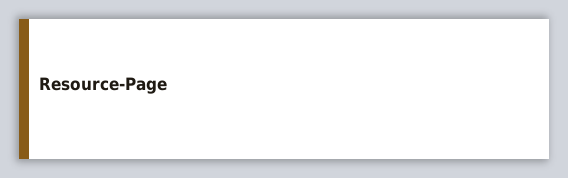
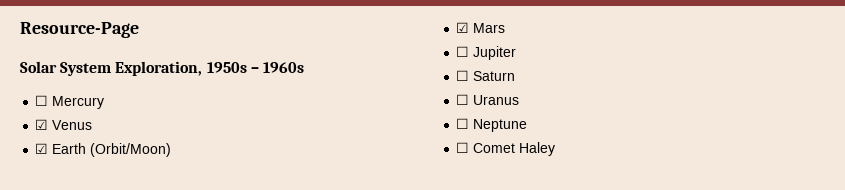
+ Solar System Exploration, 1950s – 1960s
+ ☐ Mercury
+ ☑ Venus
+ ☑ Earth (Orbit/Moon)
+ ☑ Mars
+ ☐ Jupiter
+ ☐ Saturn
+ ☐ Uranus
+ ☐ Neptune
+ ☐ Comet Haley

